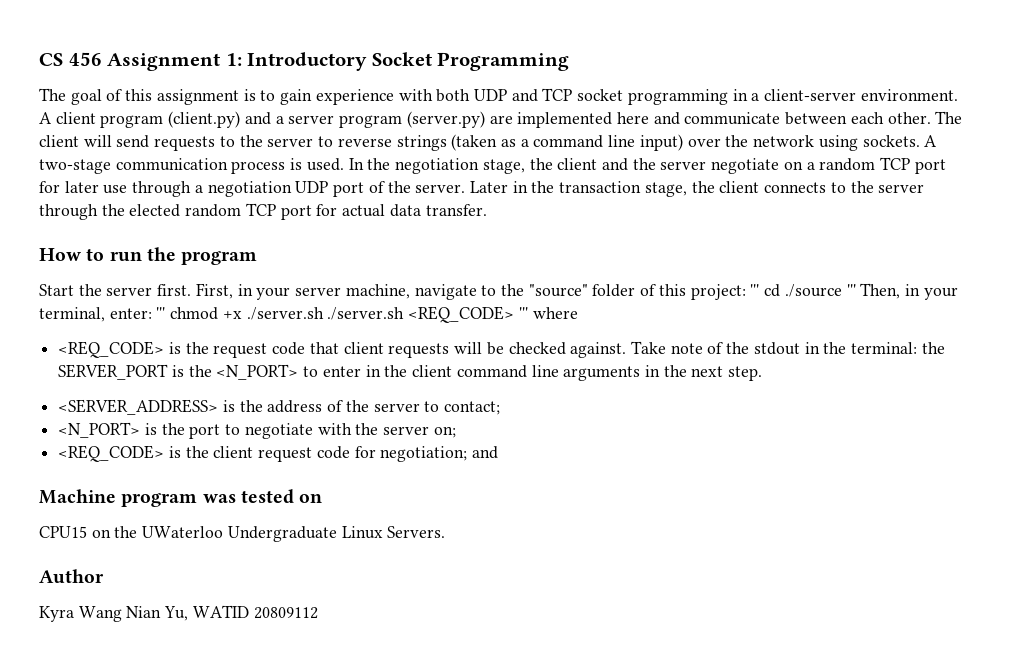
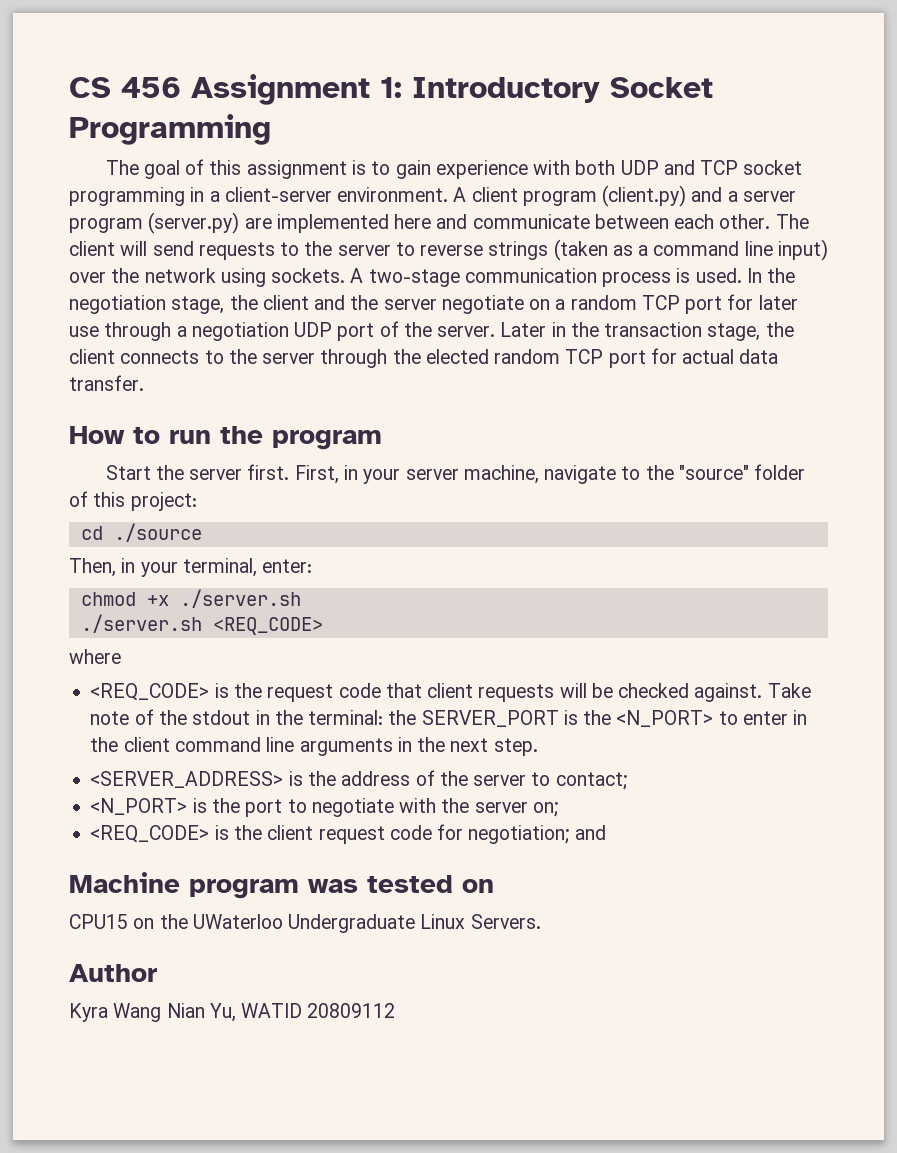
- First, in your server machine, navigate to the "source" folder of this project: ''' cd ./source ''' Then, in your terminal, enter: ''' chmod +x ./server.sh ./server.sh <REQ_CODE> ''' where
+ First, in your server machine, navigate to the "source" folder of this project:
+ cd ./source
+ Then, in your terminal, enter:
+ chmod +x ./server.sh
+ ./server.sh <REQ_CODE>
+ where

